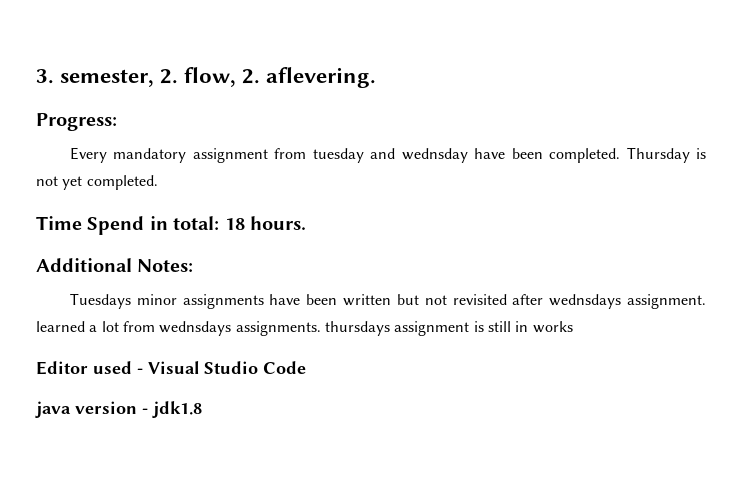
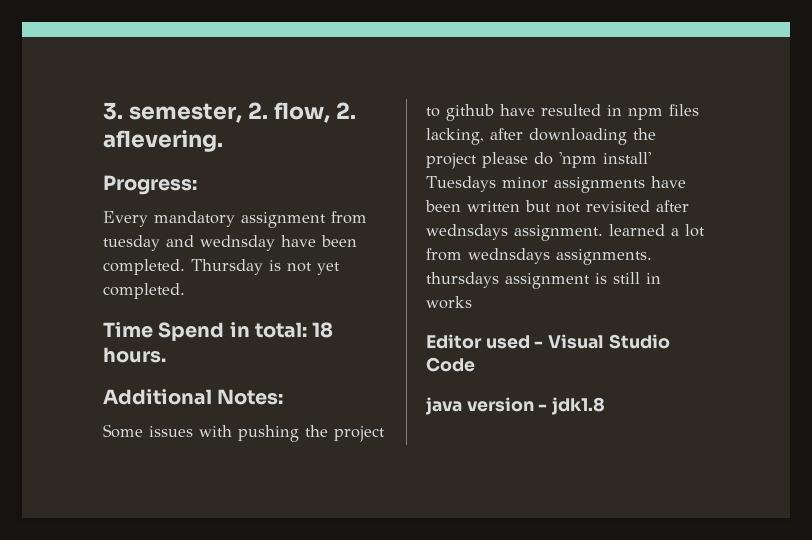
- Tuesdays minor assignments have been written but not revisited after wednsdays assignment. learned a lot from wednsdays assignments. thursdays assignment is still in works
+ Some issues with pushing the project to github have resulted in npm files lacking, after downloading the project please do 'npm install' Tuesdays minor assignments have been written but not revisited after wednsdays assignment. learned a lot from wednsdays assignments. thursdays assignment is still in works

